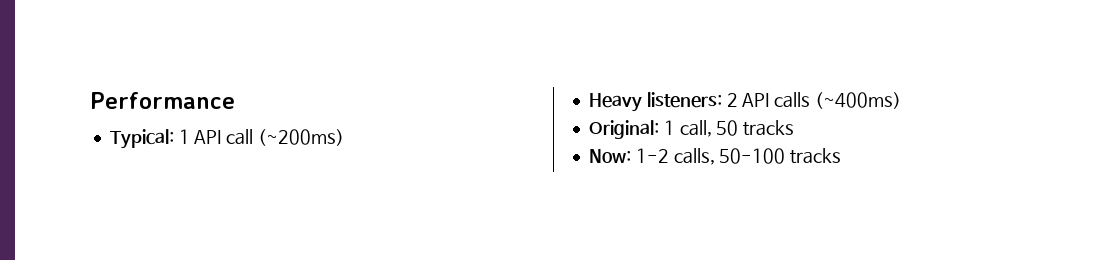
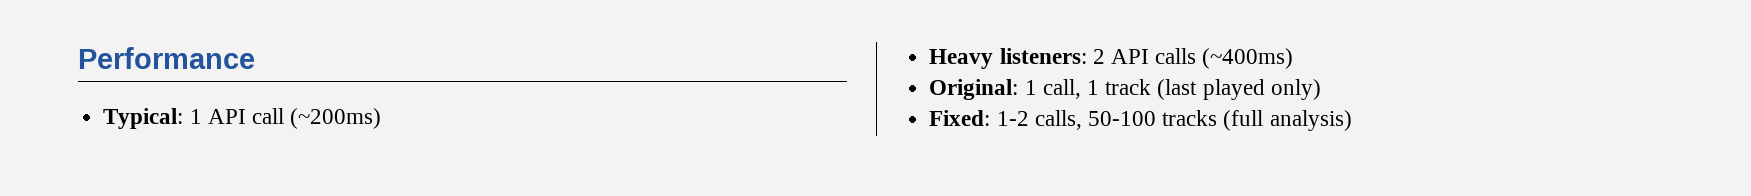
- Original: 1 call, 50 tracks
- Now: 1-2 calls, 50-100 tracks
+ Original: 1 call, 1 track (last played only)
+ Fixed: 1-2 calls, 50-100 tracks (full analysis)

